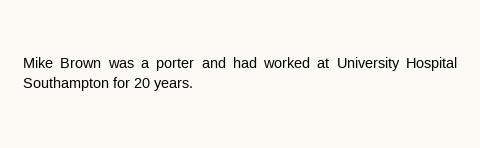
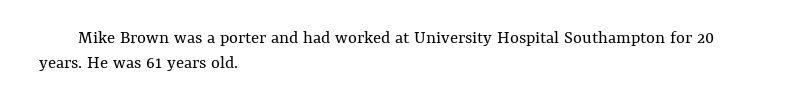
+ He was 61 years old.

